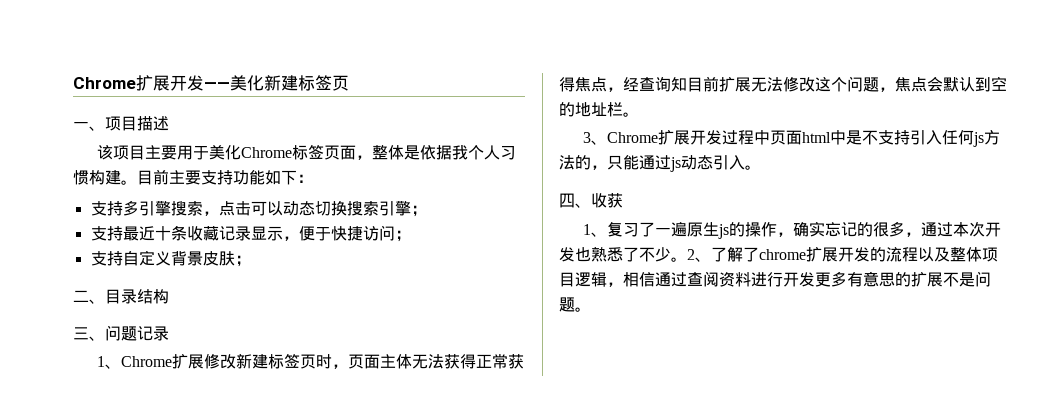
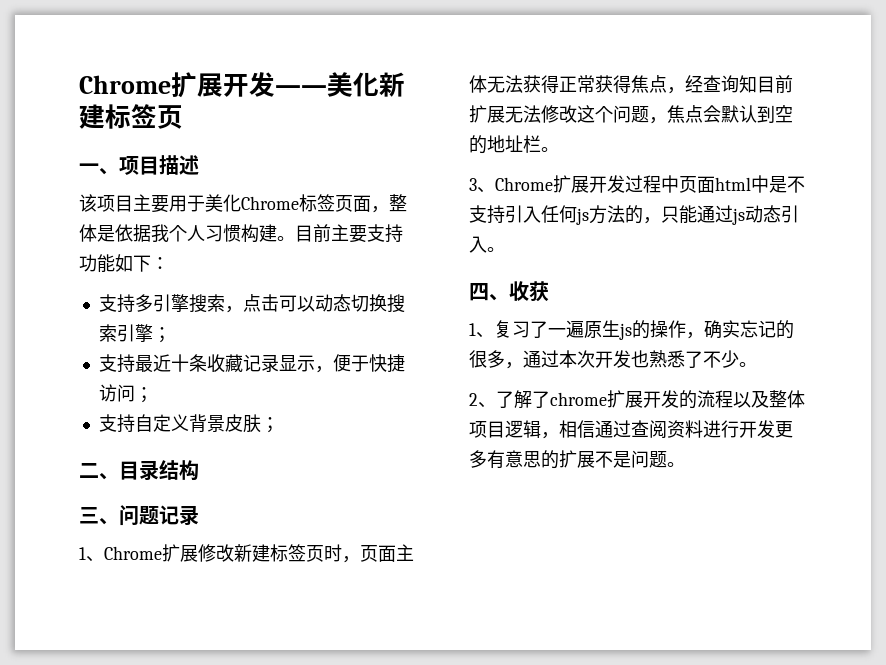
- 1、复习了一遍原生js的操作，确实忘记的很多，通过本次开发也熟悉了不少。2、了解了chrome扩展开发的流程以及整体项目逻辑，相信通过查阅资料进行开发更多有意思的扩展不是问题。
+ 1、复习了一遍原生js的操作，确实忘记的很多，通过本次开发也熟悉了不少。
+ 2、了解了chrome扩展开发的流程以及整体项目逻辑，相信通过查阅资料进行开发更多有意思的扩展不是问题。

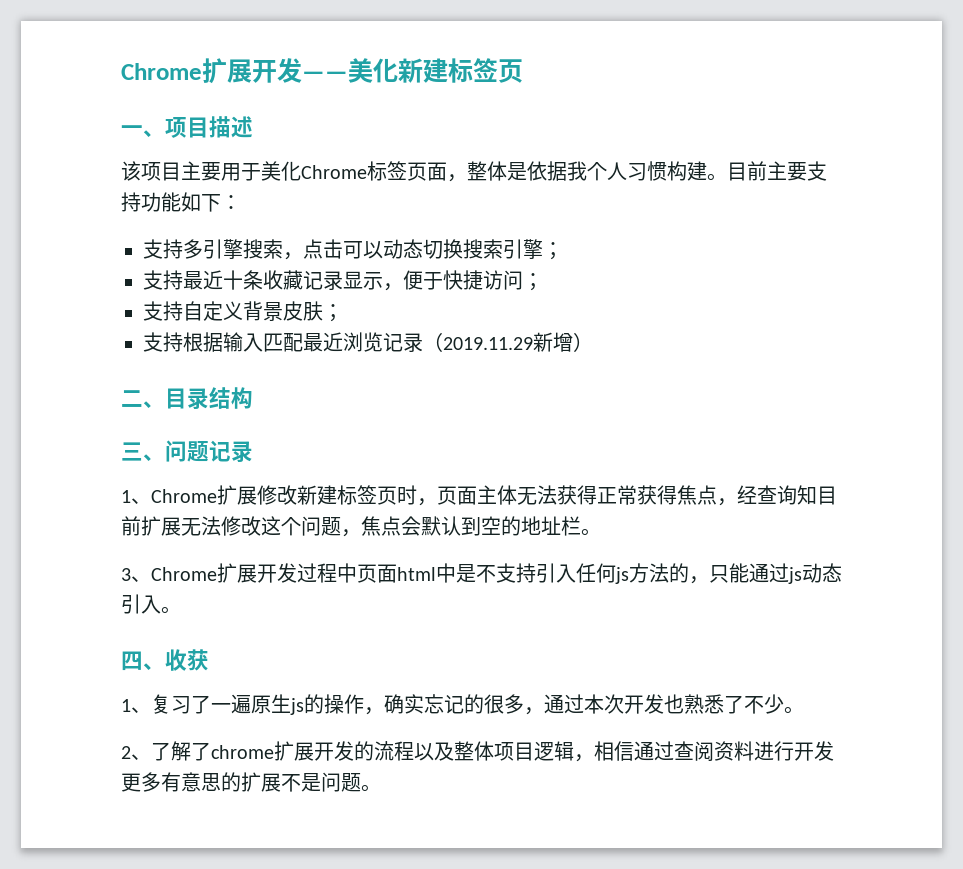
+ 支持根据输入匹配最近浏览记录（2019.11.29新增）

